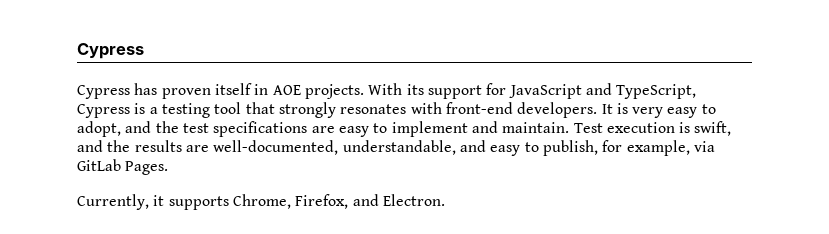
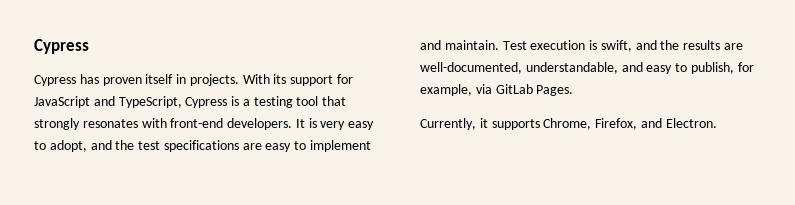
- Cypress has proven itself in AOE projects.
+ Cypress has proven itself in projects.

